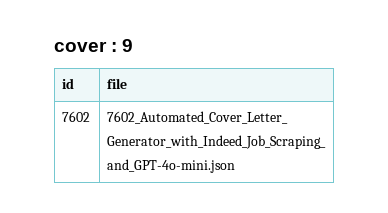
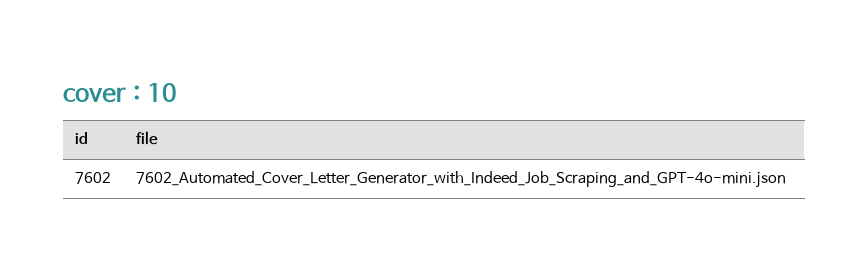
- cover : 9
+ cover : 10

